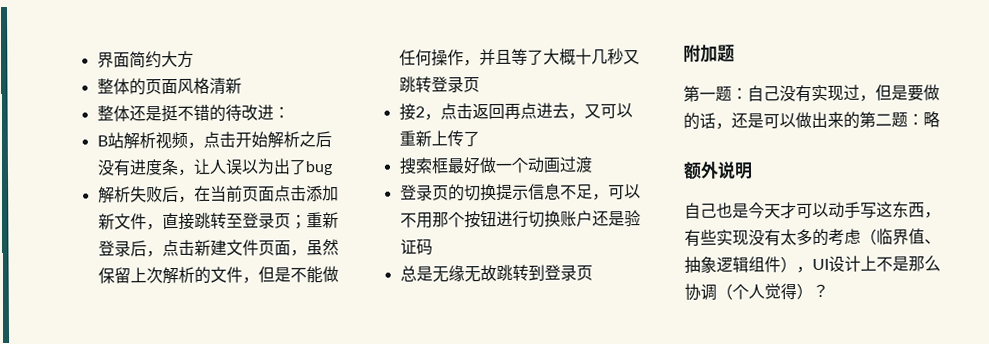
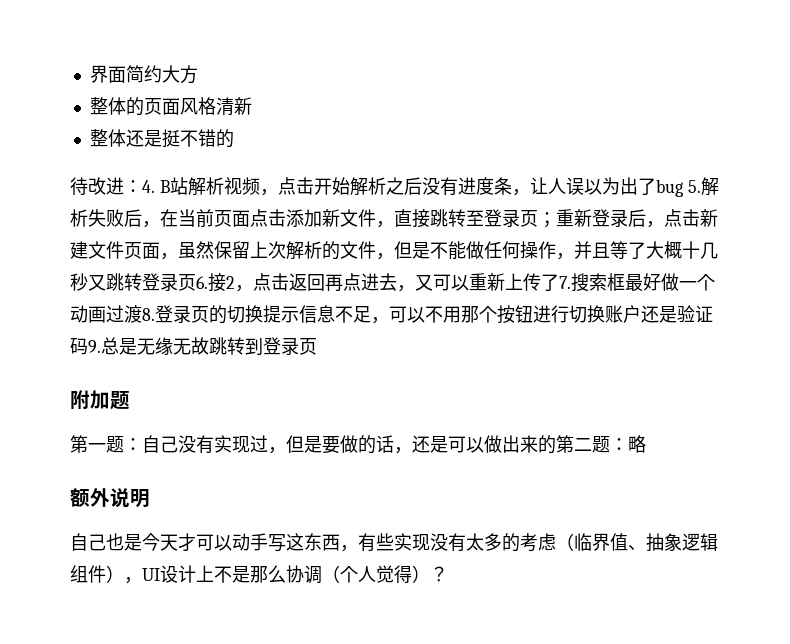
- 整体还是挺不错的待改进：
- B站解析视频，点击开始解析之后没有进度条，让人误以为出了bug
- 解析失败后，在当前页面点击添加新文件，直接跳转至登录页；
+ 整体还是挺不错的
+ 待改进：4. B站解析视频，点击开始解析之后没有进度条，让人误以为出了bug 5.解析失败后，在当前页面点击添加新文件，直接跳转至登录页；
- 重新登录后，点击新建文件页面，虽然保留上次解析的文件，但是不能做任何操作，并且等了大概十几秒又跳转登录页
- 接2，点击返回再点进去，又可以重新上传了
- 搜索框最好做一个动画过渡
- 登录页的切换提示信息不足，可以不用那个按钮进行切换账户还是验证码
- 总是无缘无故跳转到登录页
+ 重新登录后，点击新建文件页面，虽然保留上次解析的文件，但是不能做任何操作，并且等了大概十几秒又跳转登录页6.接2，点击返回再点进去，又可以重新上传了7.搜索框最好做一个动画过渡8.登录页的切换提示信息不足，可以不用那个按钮进行切换账户还是验证码9.总是无缘无故跳转到登录页

